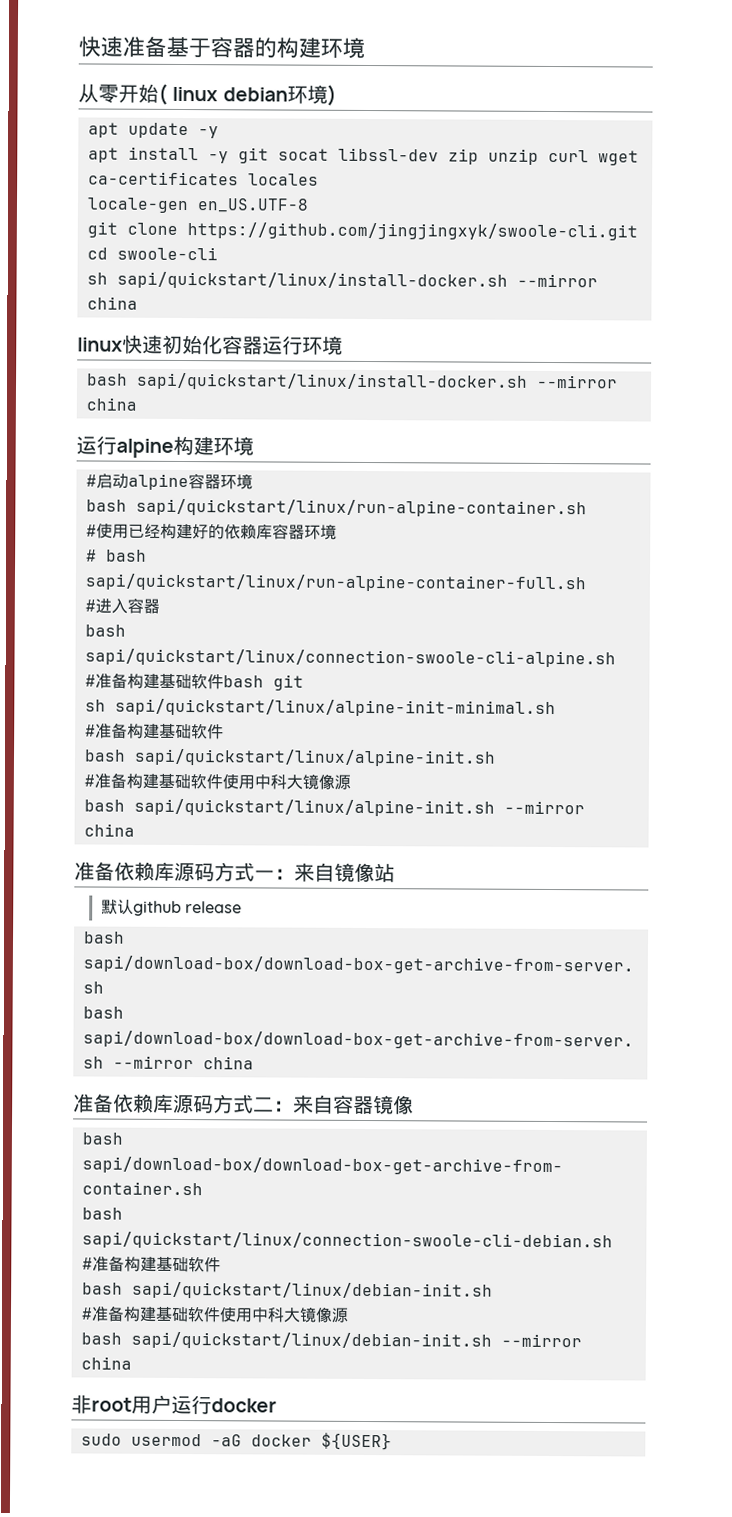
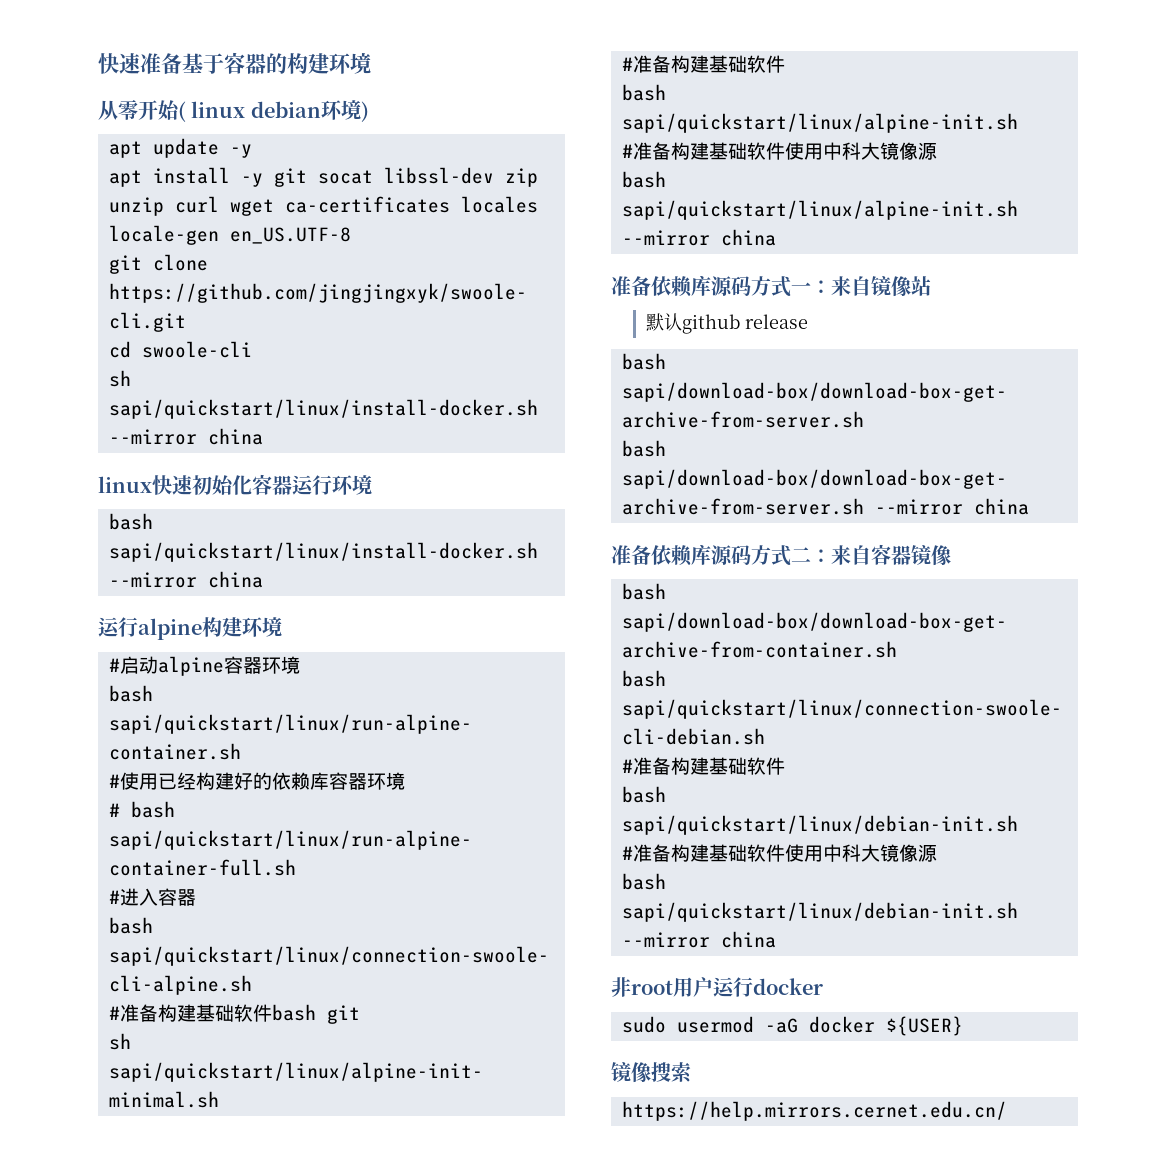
+ 镜像搜索
+ https://help.mirrors.cernet.edu.cn/

